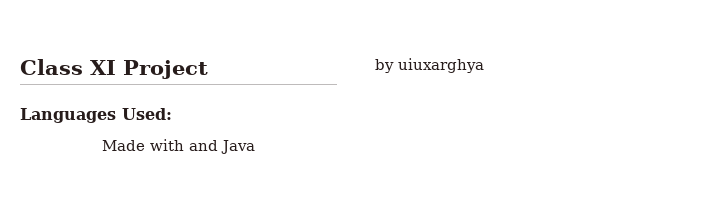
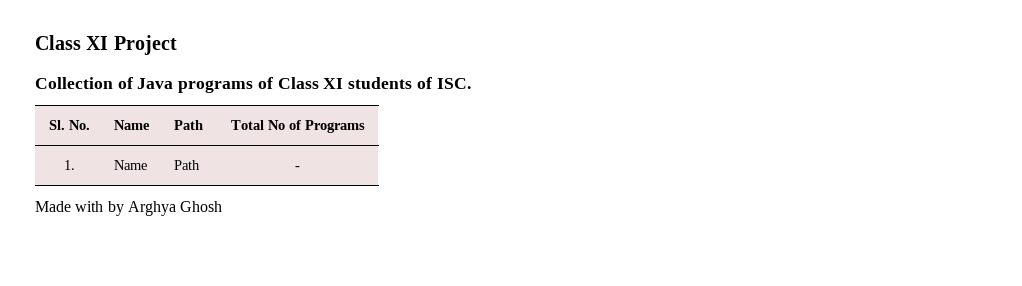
- Languages Used:
- Made with and Java
- by uiuxarghya
+ Collection of Java programs of Class XI students of ISC.
+ Sl. No. | Name | Path | Total No of Programs
+ 1. | Name | Path | -
+ Made with by Arghya Ghosh

